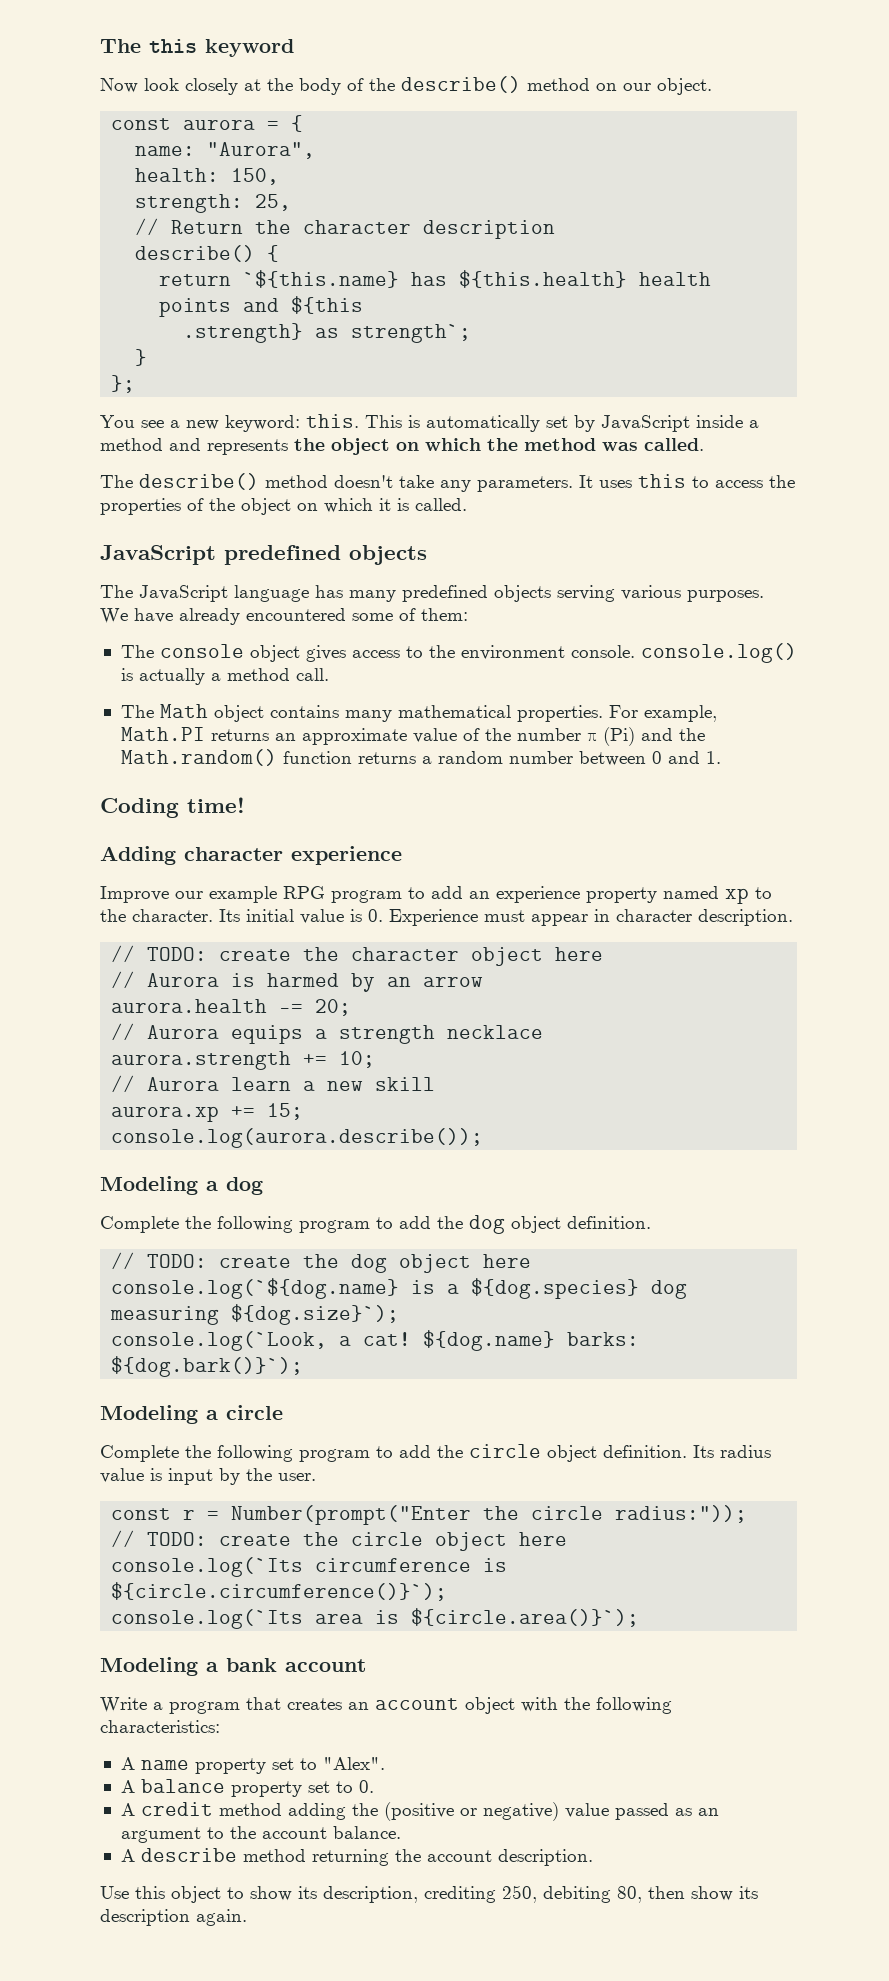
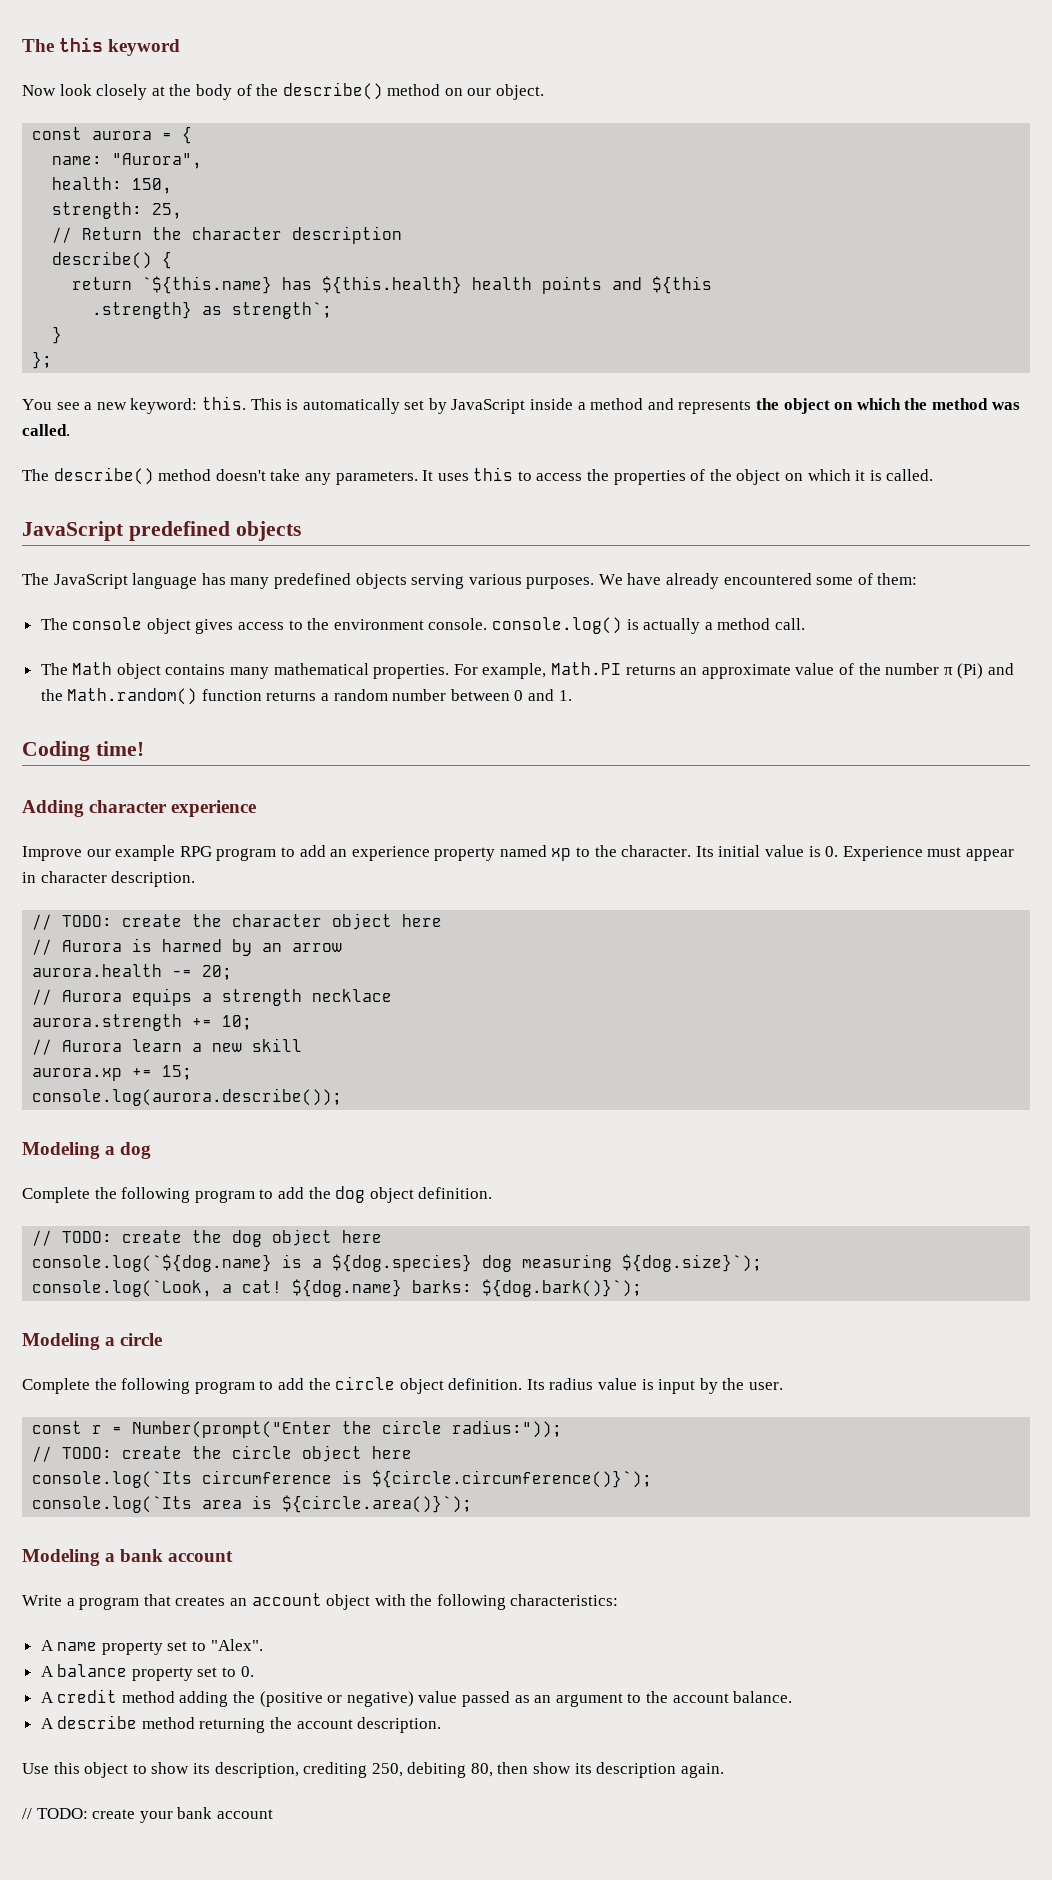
+ // TODO: create your bank account

